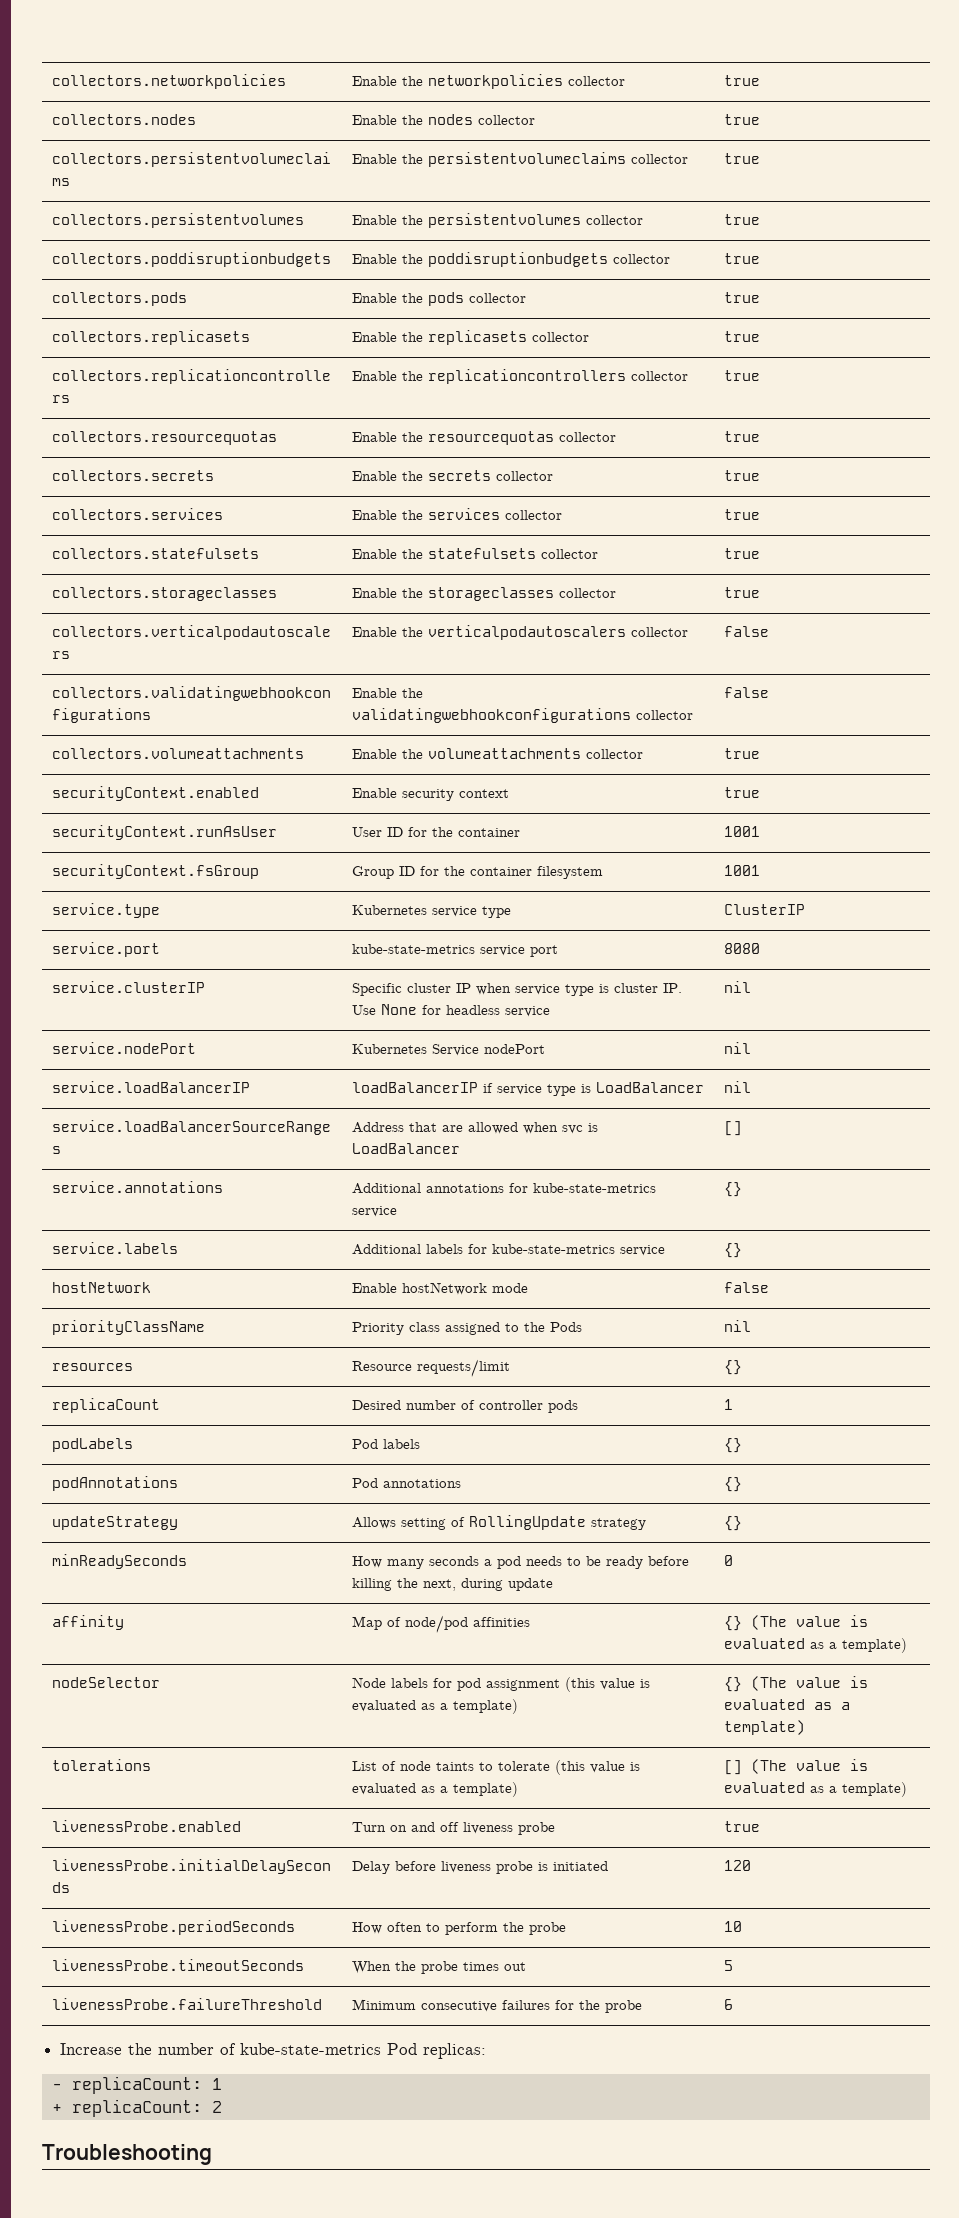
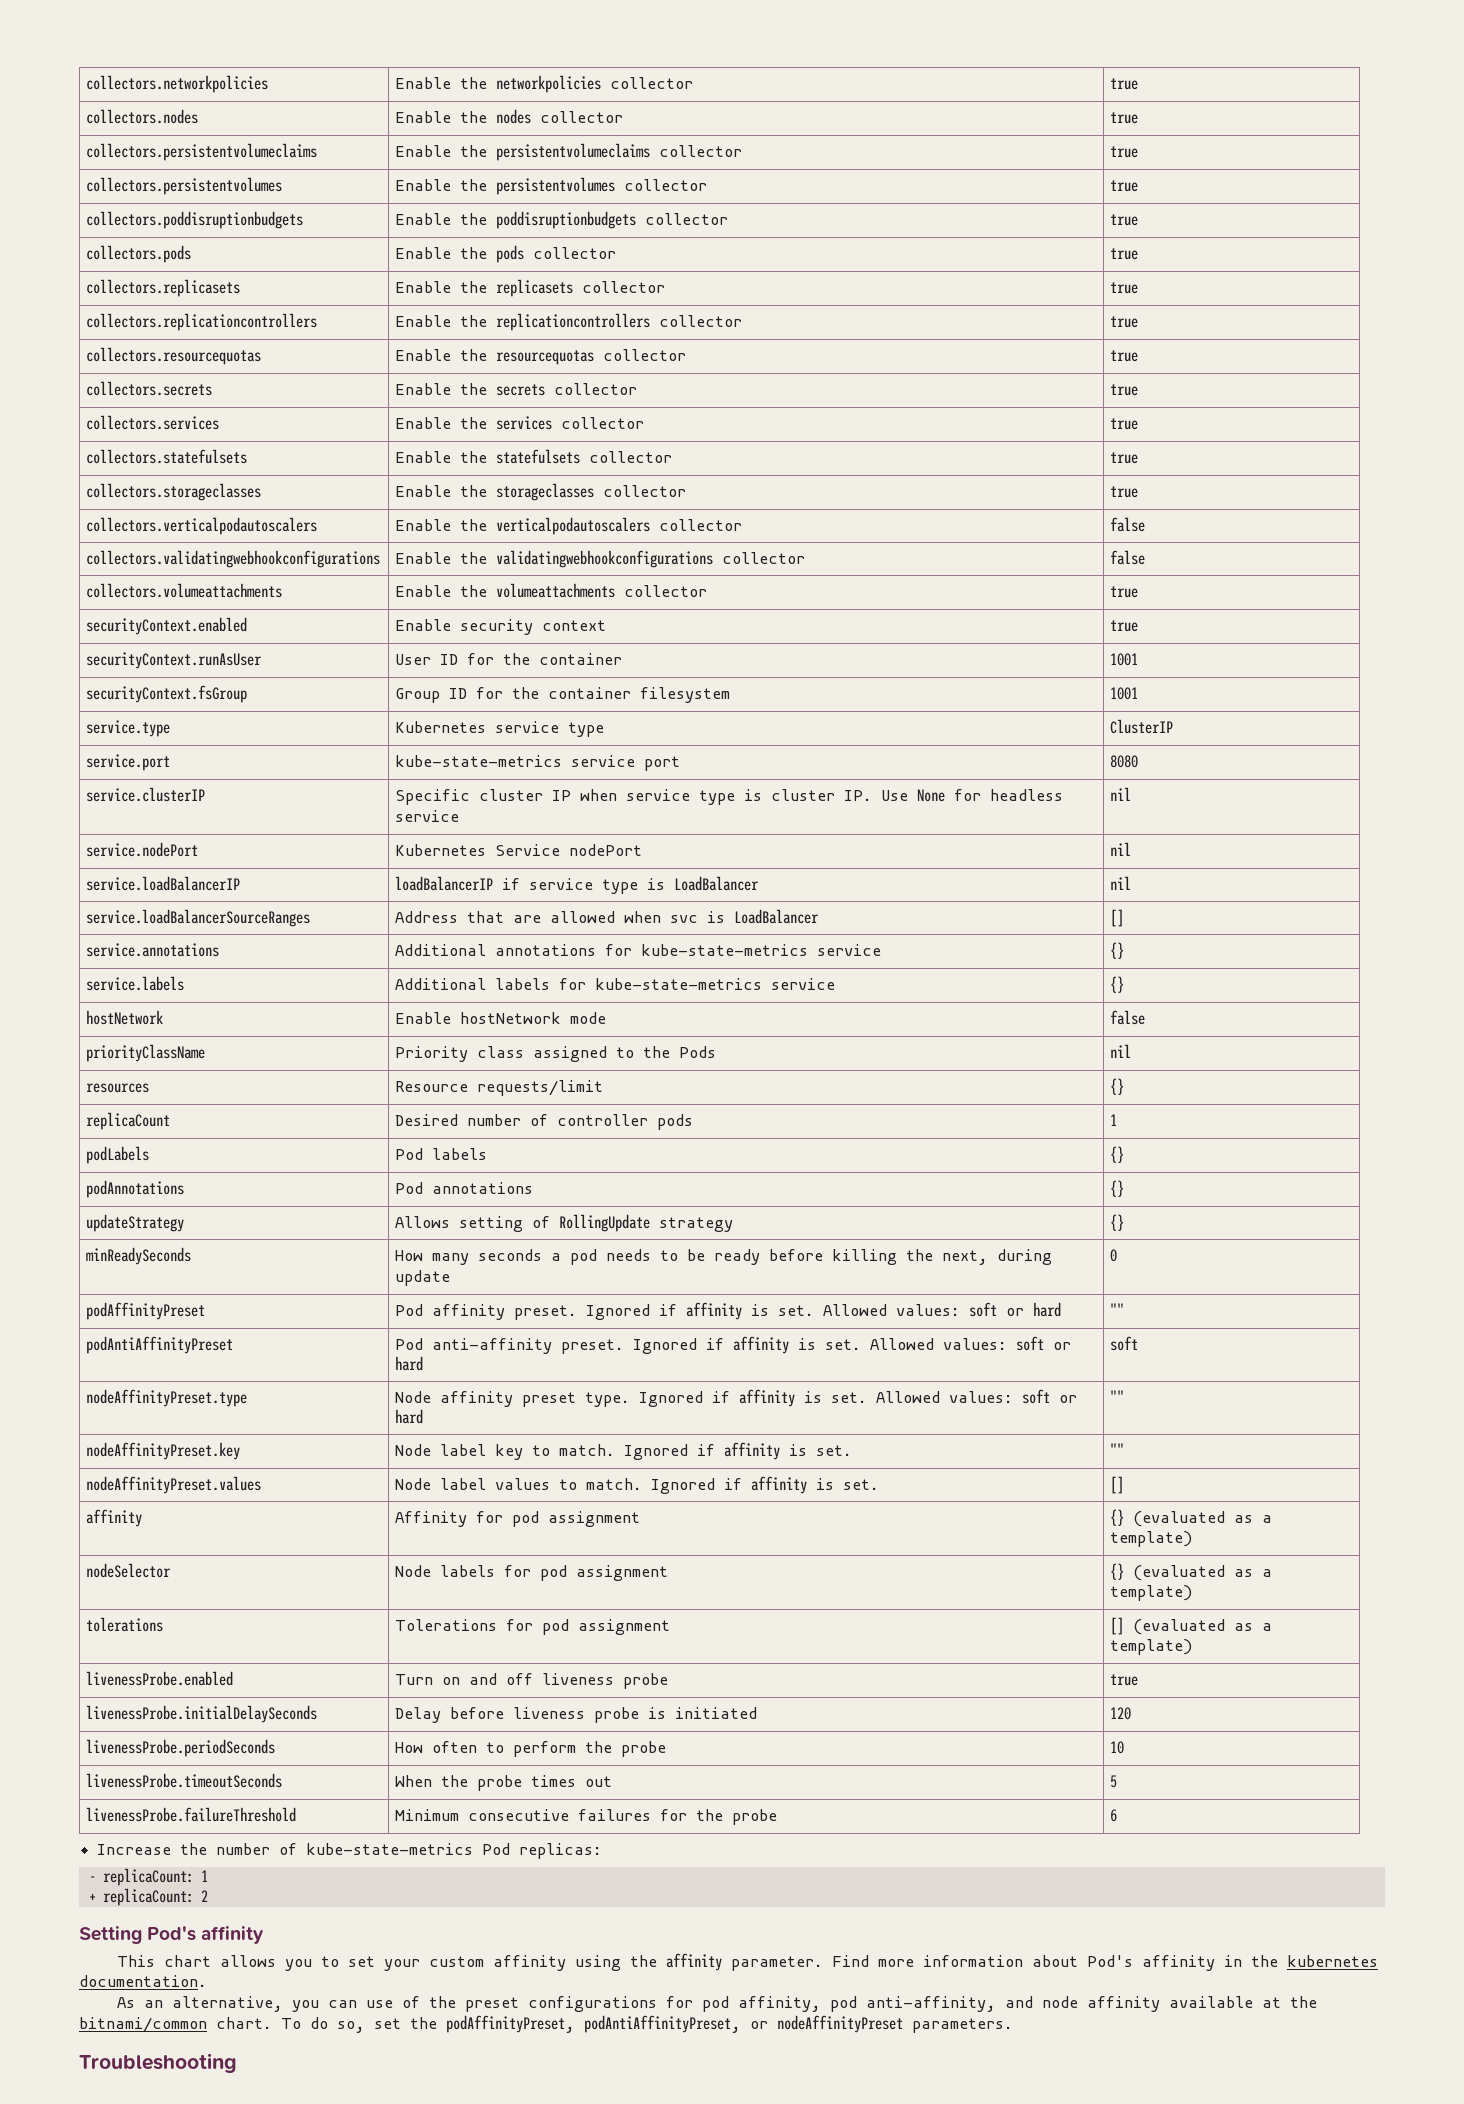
- affinity | Map of node/pod affinities | {} (The value is evaluated as a template)
+ podAffinityPreset | Pod affinity preset. Ignored if affinity is set. Allowed values: soft or hard | ""
+ podAntiAffinityPreset | Pod anti-affinity preset. Ignored if affinity is set. Allowed values: soft or hard | soft
+ nodeAffinityPreset.type | Node affinity preset type. Ignored if affinity is set. Allowed values: soft or hard | ""
+ nodeAffinityPreset.key | Node label key to match. Ignored if affinity is set. | ""
+ nodeAffinityPreset.values | Node label values to match. Ignored if affinity is set. | []
+ affinity | Affinity for pod assignment | {} (evaluated as a template)
- nodeSelector | Node labels for pod assignment (this value is evaluated as a template) | {} (The value is evaluated as a template)
- tolerations | List of node taints to tolerate (this value is evaluated as a template) | [] (The value is evaluated as a template)
+ nodeSelector | Node labels for pod assignment | {} (evaluated as a template)
+ tolerations | Tolerations for pod assignment | [] (evaluated as a template)
+ Setting Pod's affinity
+ This chart allows you to set your custom affinity using the affinity parameter. Find more information about Pod's affinity in the kubernetes documentation.
+ As an alternative, you can use of the preset configurations for pod affinity, pod anti-affinity, and node affinity available at the bitnami/common chart. To do so, set the podAffinityPreset, podAntiAffinityPreset, or nodeAffinityPreset parameters.

